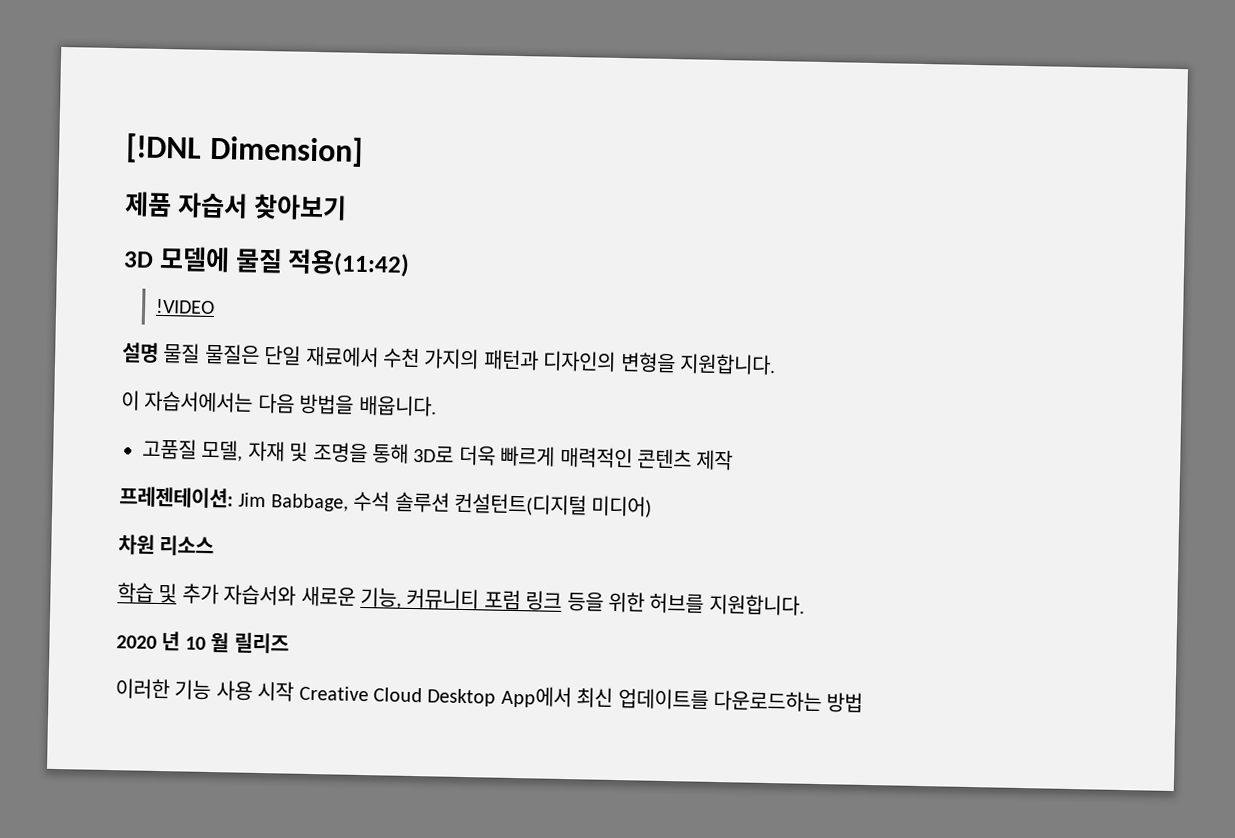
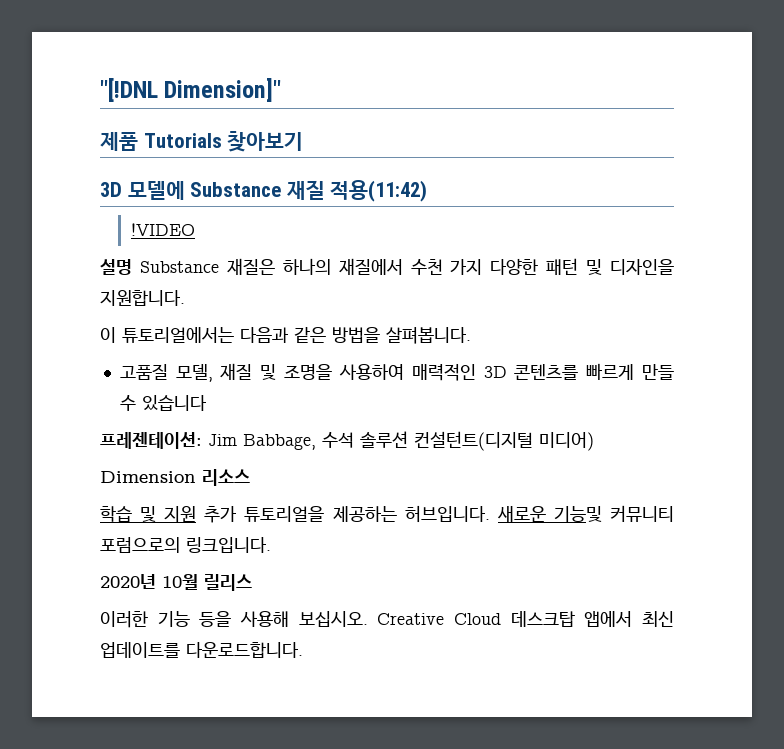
- [!DNL Dimension]
+ "[!DNL Dimension]"
- 제품 자습서 찾아보기
+ 제품 Tutorials 찾아보기
- 3D 모델에 물질 적용(11:42)
+ 3D 모델에 Substance 재질 적용(11:42)
- 설명 물질 물질은 단일 재료에서 수천 가지의 패턴과 디자인의 변형을 지원합니다.
- 이 자습서에서는 다음 방법을 배웁니다.
+ 설명 Substance 재질은 하나의 재질에서 수천 가지 다양한 패턴 및 디자인을 지원합니다.
+ 이 튜토리얼에서는 다음과 같은 방법을 살펴봅니다.
- 고품질 모델, 자재 및 조명을 통해 3D로 더욱 빠르게 매력적인 콘텐츠 제작
+ 고품질 모델, 재질 및 조명을 사용하여 매력적인 3D 콘텐츠를 빠르게 만들 수 있습니다
- 차원 리소스
+ Dimension 리소스
- 학습 및 추가 자습서와 새로운 기능, 커뮤니티 포럼 링크 등을 위한 허브를 지원합니다.
- 2020 년 10 월 릴리즈
- 이러한 기능 사용 시작 Creative Cloud Desktop App에서 최신 업데이트를 다운로드하는 방법
+ 학습 및 지원 추가 튜토리얼을 제공하는 허브입니다. 새로운 기능및 커뮤니티 포럼으로의 링크입니다.
+ 2020년 10월 릴리스
+ 이러한 기능 등을 사용해 보십시오. Creative Cloud 데스크탑 앱에서 최신 업데이트를 다운로드합니다.

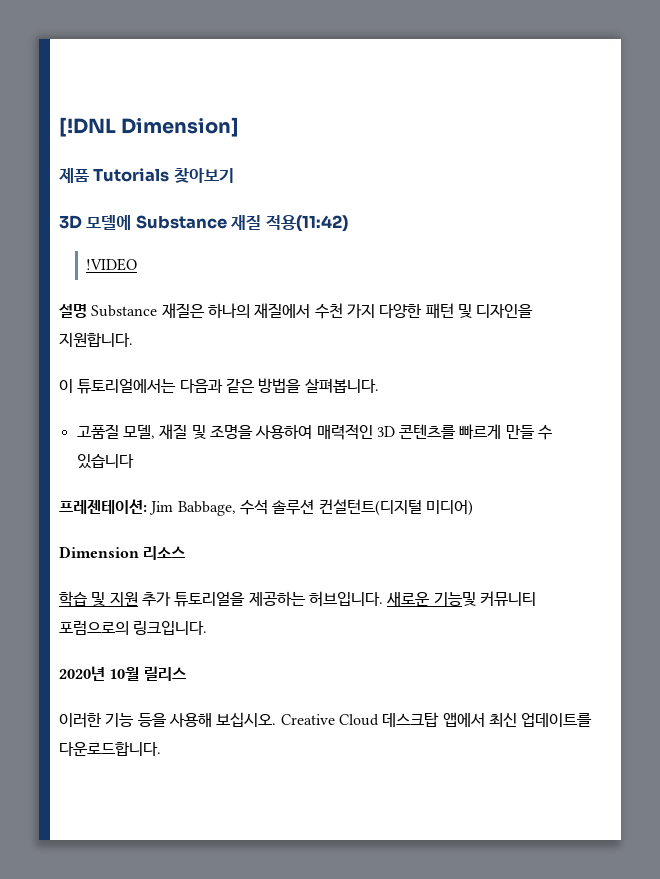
- "[!DNL Dimension]"
+ [!DNL Dimension]

